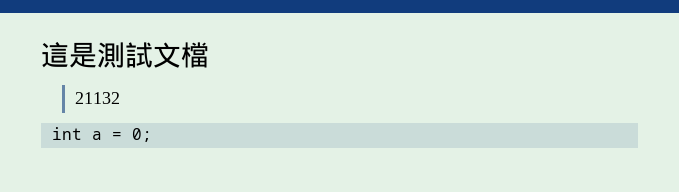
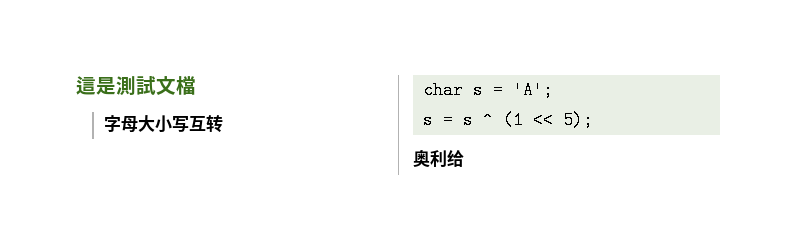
- 21132
- int a = 0;
+ 字母大小写互转
+ char s = 'A';
+ s = s ^ (1 << 5);
+ 奥利给

